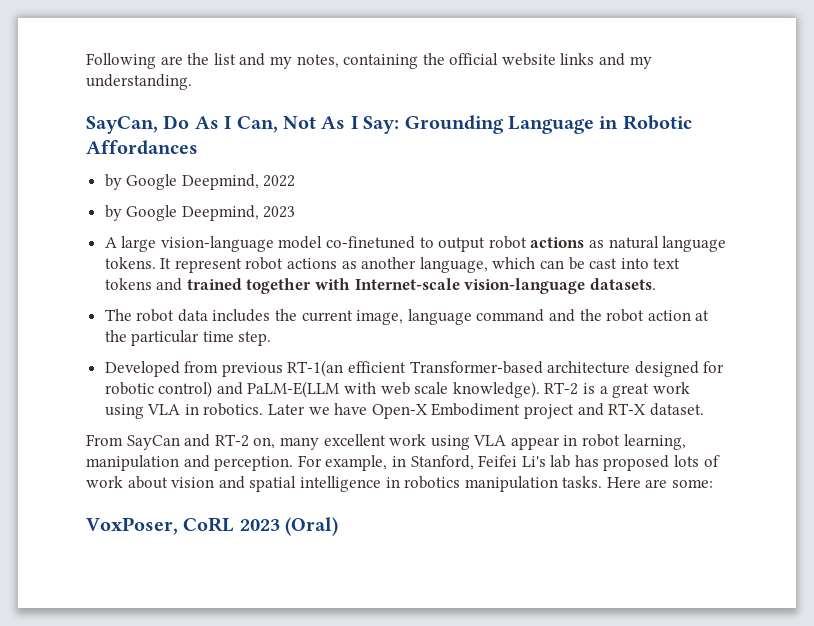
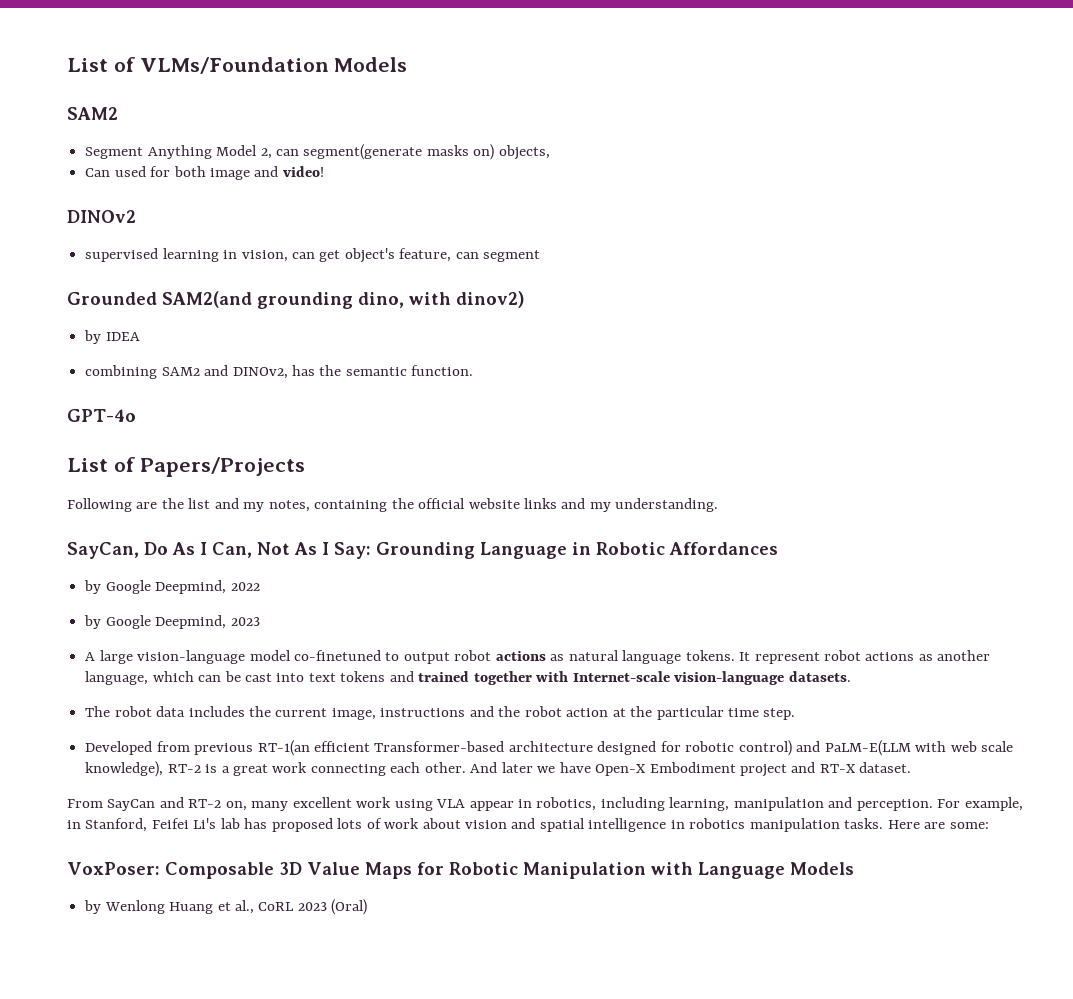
+ List of VLMs/Foundation Models
+ SAM2
+ Segment Anything Model 2, can segment(generate masks on) objects,
+ Can used for both image and video!
+ DINOv2
+ supervised learning in vision, can get object's feature, can segment
+ Grounded SAM2(and grounding dino, with dinov2)
+ by IDEA
+ combining SAM2 and DINOv2, has the semantic function.
+ GPT-4o
+ List of Papers/Projects
- The robot data includes the current image, language command and the robot action at the particular time step.
+ The robot data includes the current image, instructions and the robot action at the particular time step.
- Developed from previous RT-1(an efficient Transformer-based architecture designed for robotic control) and PaLM-E(LLM with web scale knowledge). RT-2 is a great work using VLA in robotics. Later we have Open-X Embodiment project and RT-X dataset.
+ Developed from previous RT-1(an efficient Transformer-based architecture designed for robotic control) and PaLM-E(LLM with web scale knowledge), RT-2 is a great work connecting each other. And later we have Open-X Embodiment project and RT-X dataset.
- From SayCan and RT-2 on, many excellent work using VLA appear in robot learning, manipulation and perception.
+ From SayCan and RT-2 on, many excellent work using VLA appear in robotics, including learning, manipulation and perception.
- VoxPoser, CoRL 2023 (Oral)
+ VoxPoser: Composable 3D Value Maps for Robotic Manipulation with Language Models
+ by Wenlong Huang et al., CoRL 2023 (Oral)

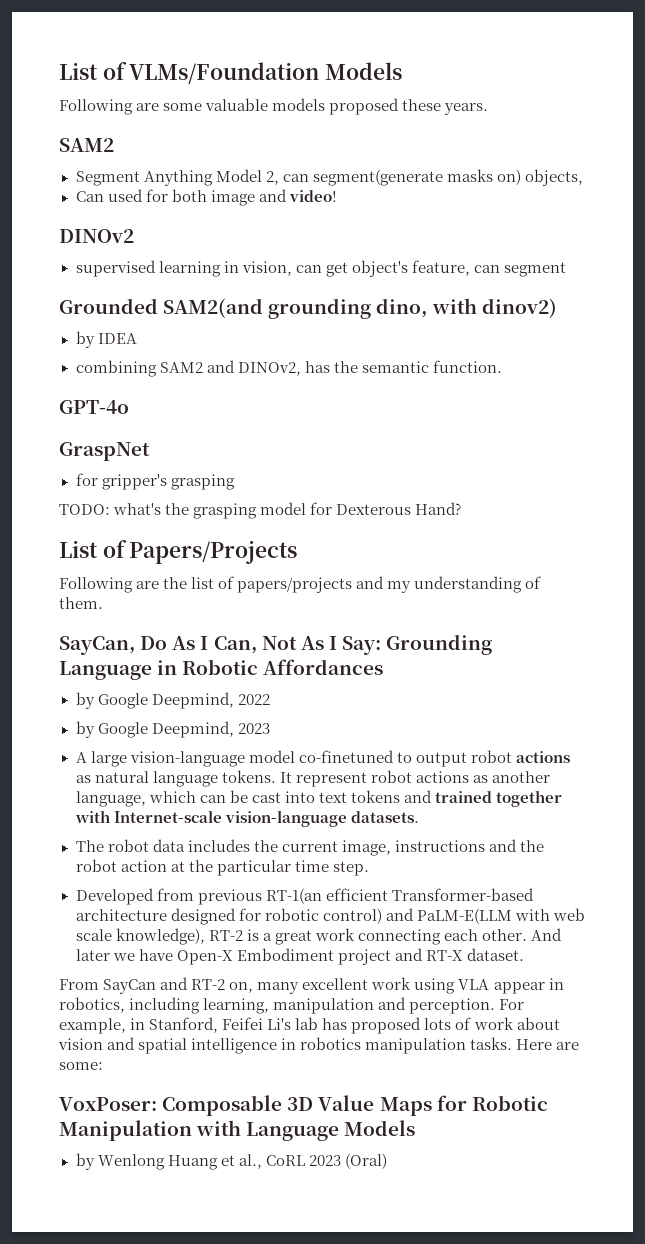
+ Following are some valuable models proposed these years.
+ GraspNet
+ for gripper's grasping
+ TODO: what's the grasping model for Dexterous Hand?
- Following are the list and my notes, containing the official website links and my understanding.
+ Following are the list of papers/projects and my understanding of them.

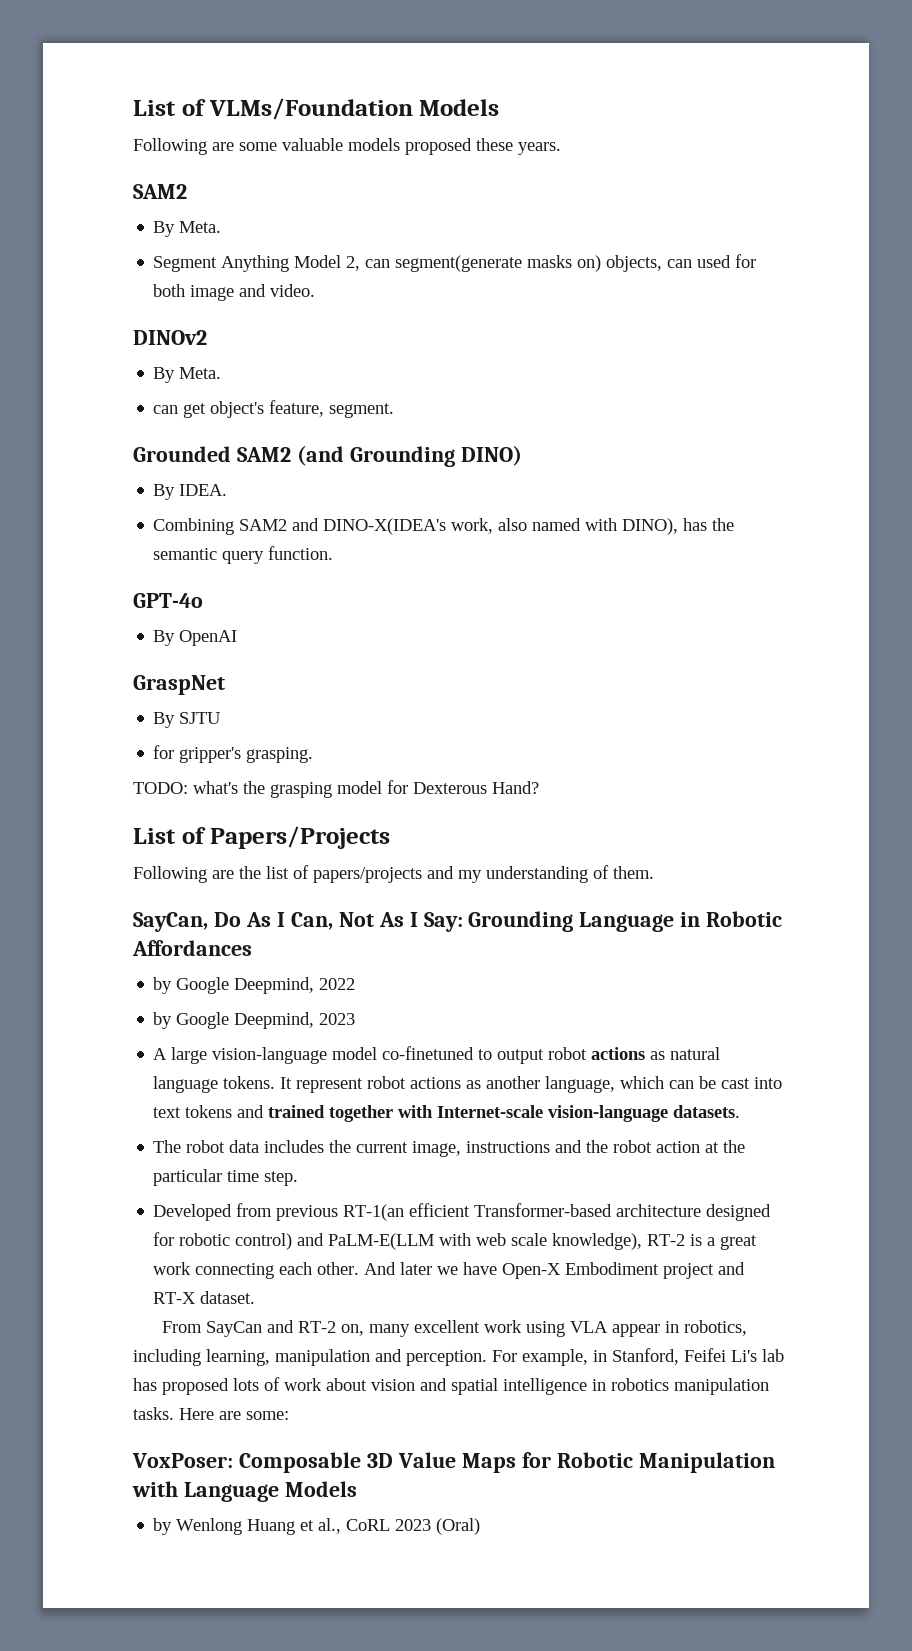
  Following are some valuable models proposed these years.
  SAM2
+ By Meta.
- Segment Anything Model 2, can segment(generate masks on) objects,
- Can used for both image and video!
+ Segment Anything Model 2, can segment(generate masks on) objects, can used for both image and video.
  DINOv2
- supervised learning in vision, can get object's feature, can segment
+ By Meta.
+ can get object's feature, segment.
- Grounded SAM2(and grounding dino, with dinov2)
- by IDEA
- combining SAM2 and DINOv2, has the semantic function.
+ Grounded SAM2 (and Grounding DINO)
+ By IDEA.
+ Combining SAM2 and DINO-X(IDEA's work, also named with DINO), has the semantic query function.
+ By OpenAI
+ By SJTU
- for gripper's grasping
+ for gripper's grasping.

